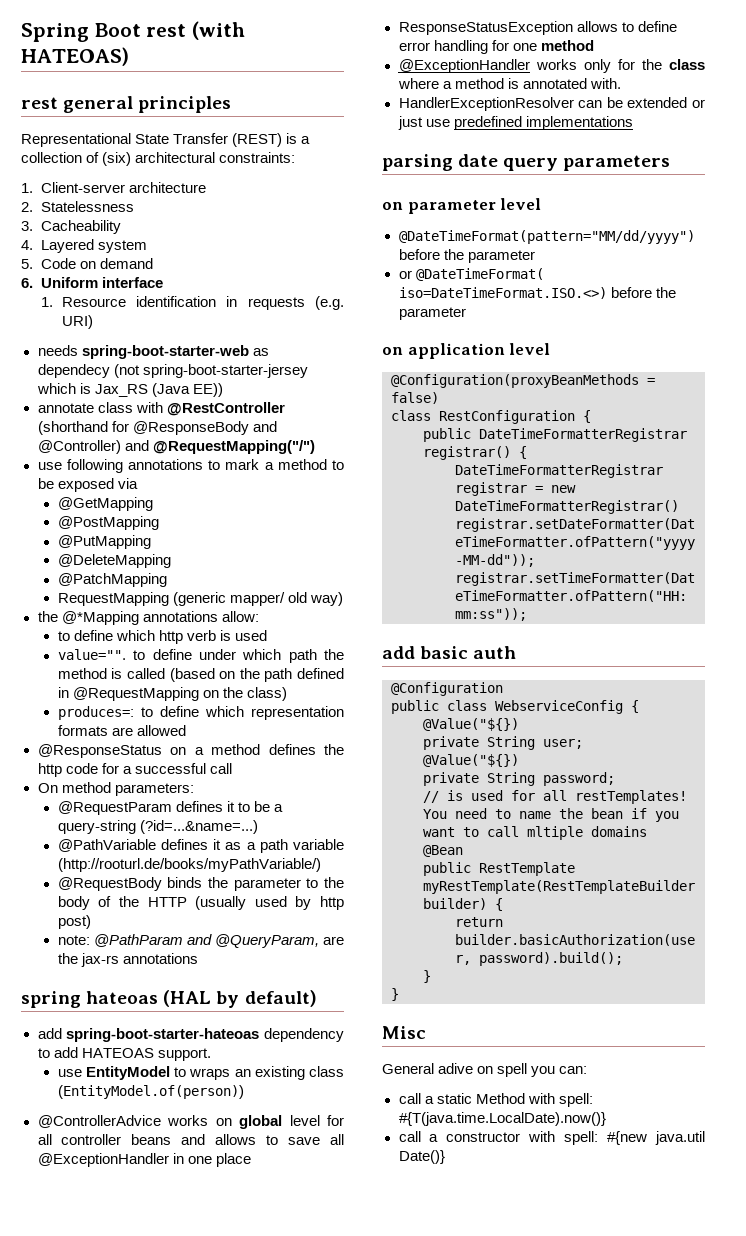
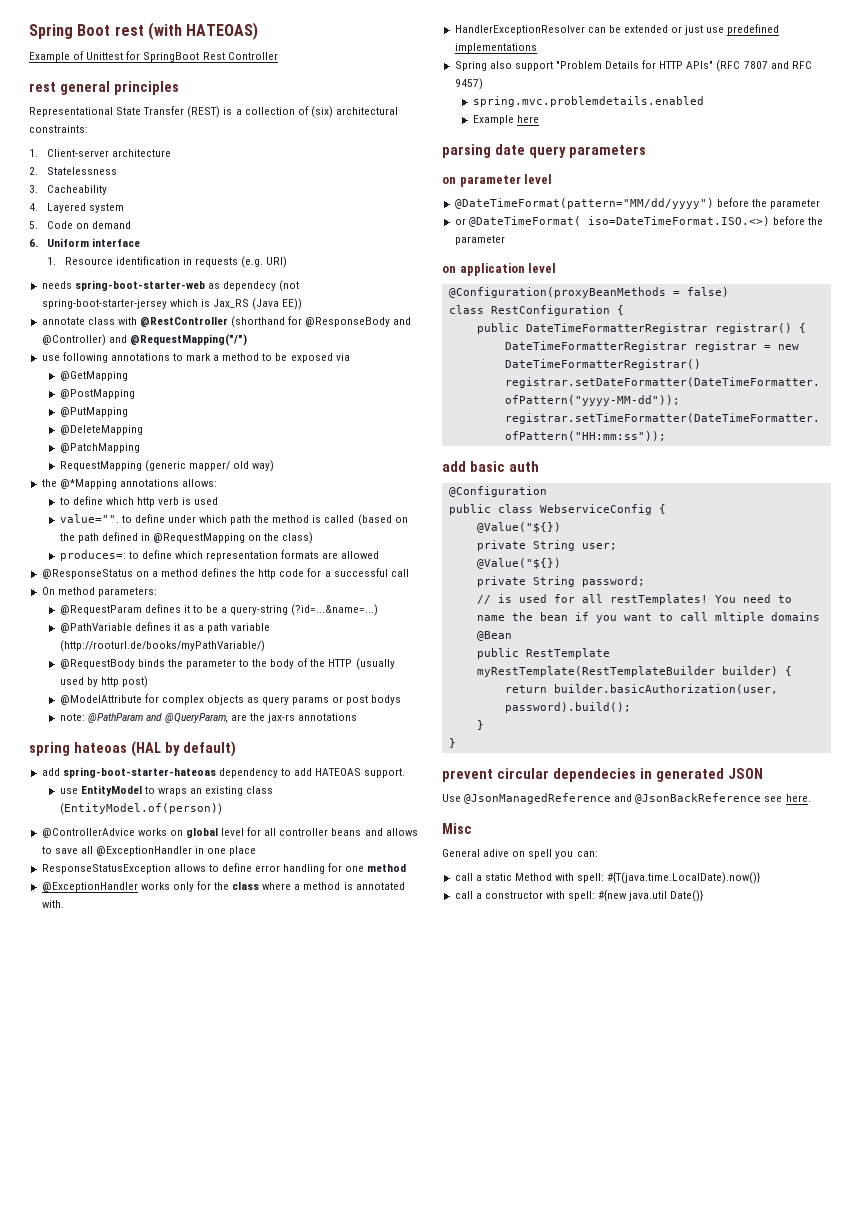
+ Example of Unittest for SpringBoot Rest Controller
- the @*Mapping annotations allow:
+ the @*Mapping annotations allows:
+ @ModelAttribute for complex objects as query params or post bodys
+ Spring also support "Problem Details for HTTP APIs" (RFC 7807 and RFC 9457)
+ spring.mvc.problemdetails.enabled
+ Example here
+ prevent circular dependecies in generated JSON
+ Use @JsonManagedReference and @JsonBackReference see here.

